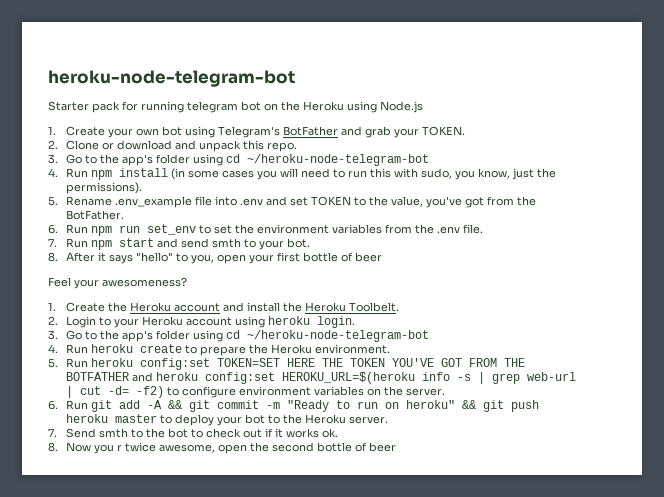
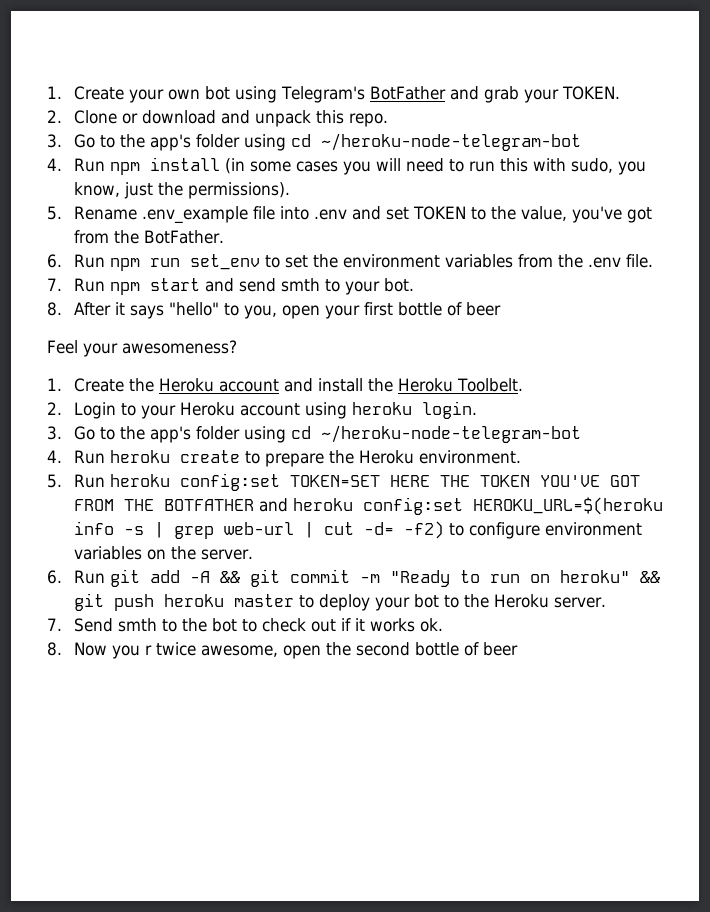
- heroku-node-telegram-bot
- Starter pack for running telegram bot on the Heroku using Node.js

